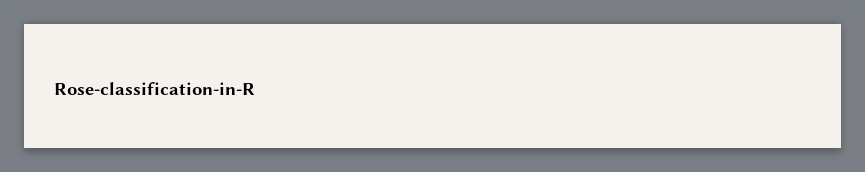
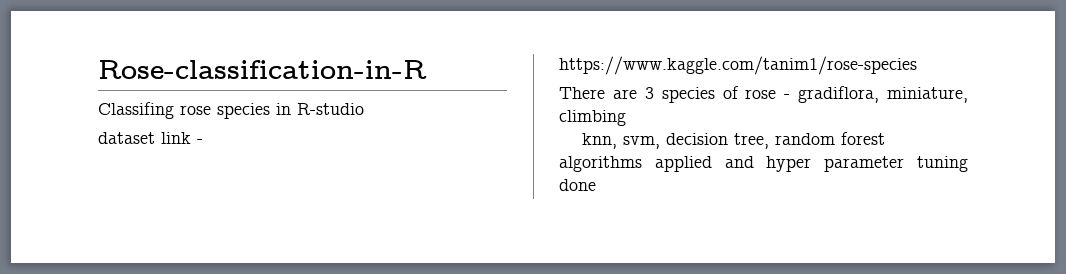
+ Classifing rose species in R-studio
+ dataset link - https://www.kaggle.com/tanim1/rose-species
+ There are 3 species of rose - gradiflora, miniature, climbing
+ knn, svm, decision tree, random forest algorithms applied and hyper parameter tuning done

